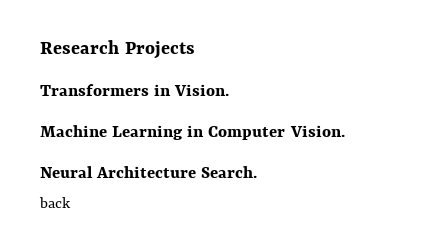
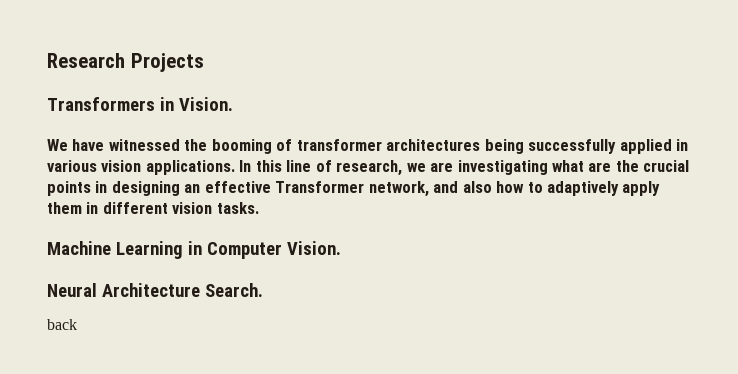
+ We have witnessed the booming of transformer architectures being successfully applied in various vision applications. In this line of research, we are investigating what are the crucial points in designing an effective Transformer network, and also how to adaptively apply them in different vision tasks.

